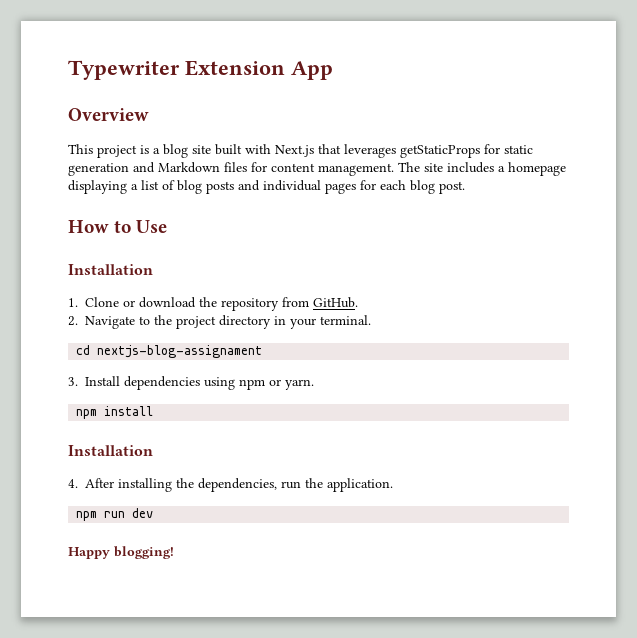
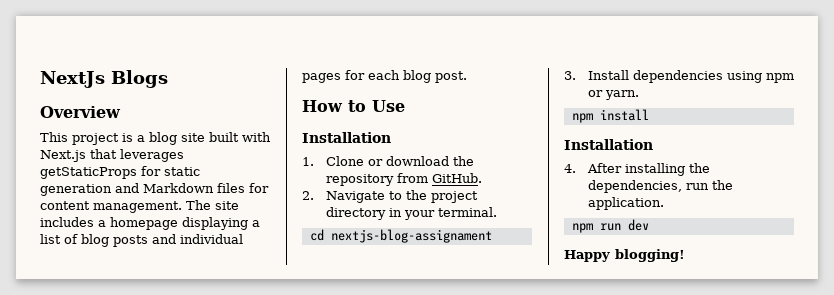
- Typewriter Extension App
+ NextJs Blogs

